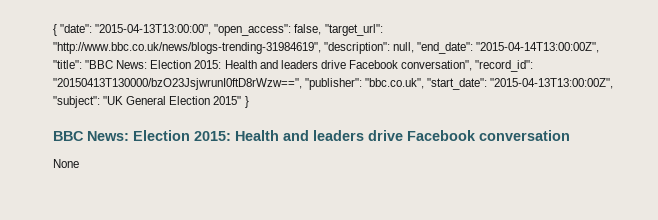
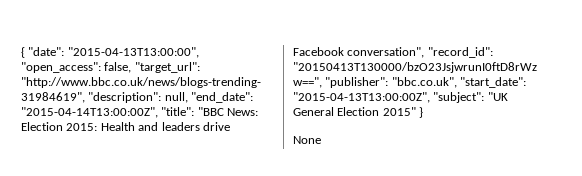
- BBC News: Election 2015: Health and leaders drive Facebook conversation

